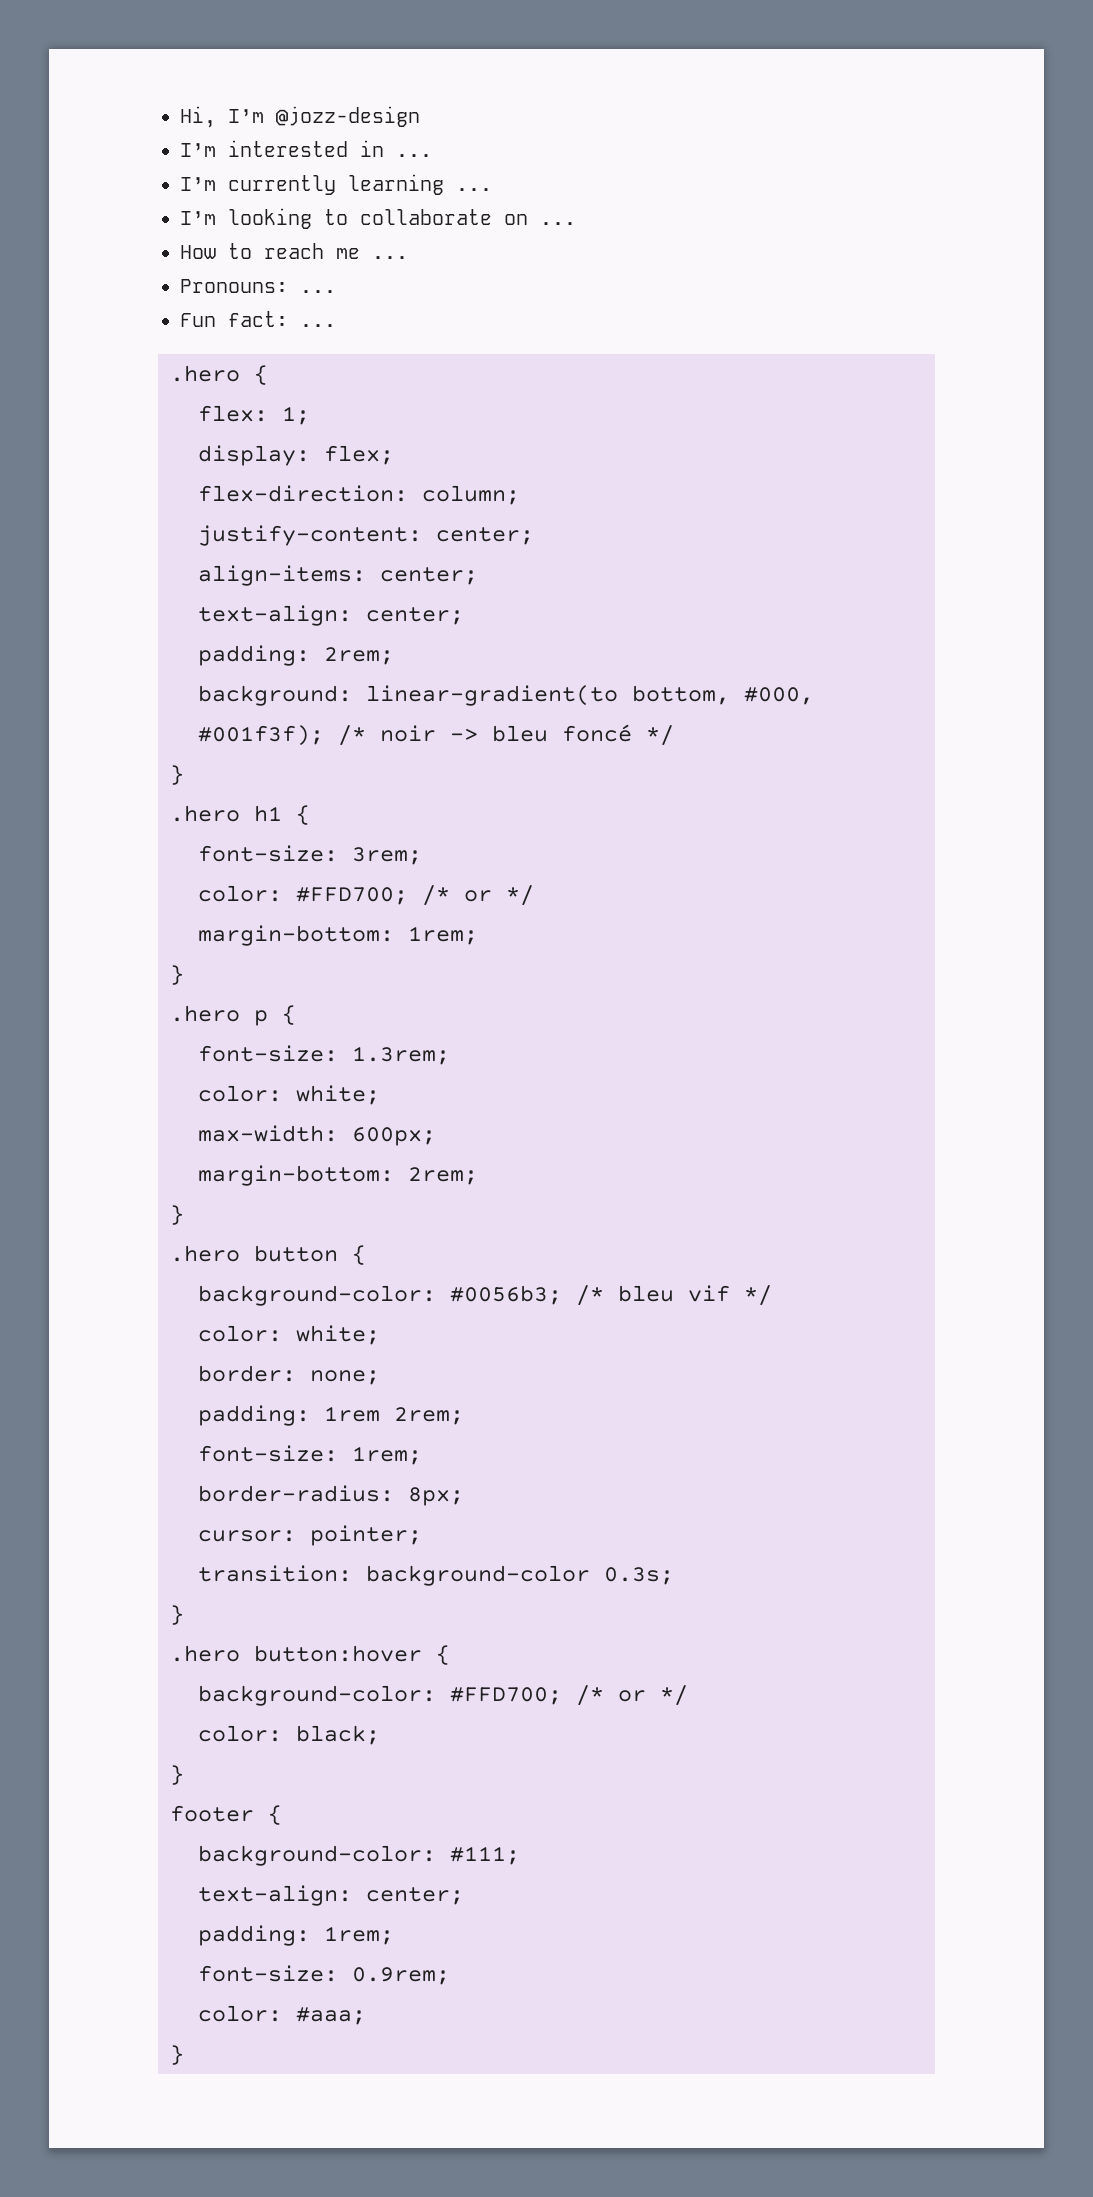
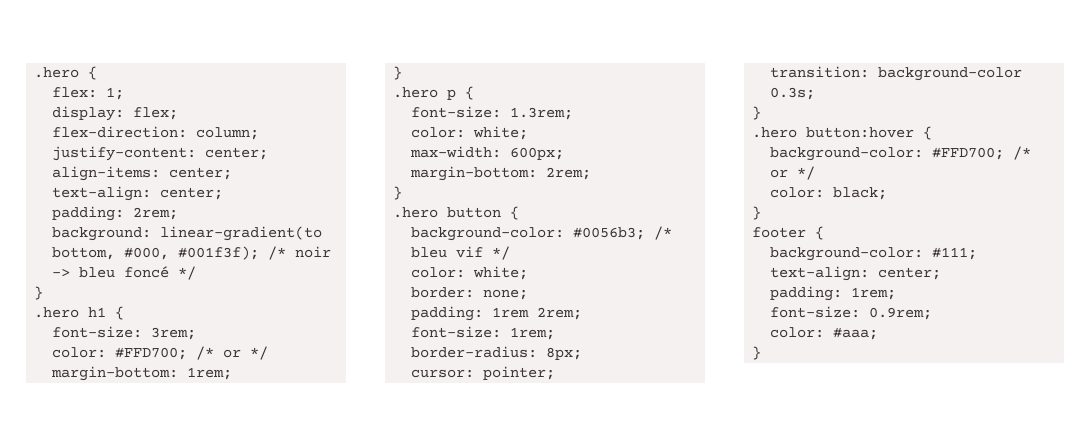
- Hi, I’m @jozz-design
- I’m interested in ...
- I’m currently learning ...
- I’m looking to collaborate on ...
- How to reach me ...
- Pronouns: ...
- Fun fact: ...

